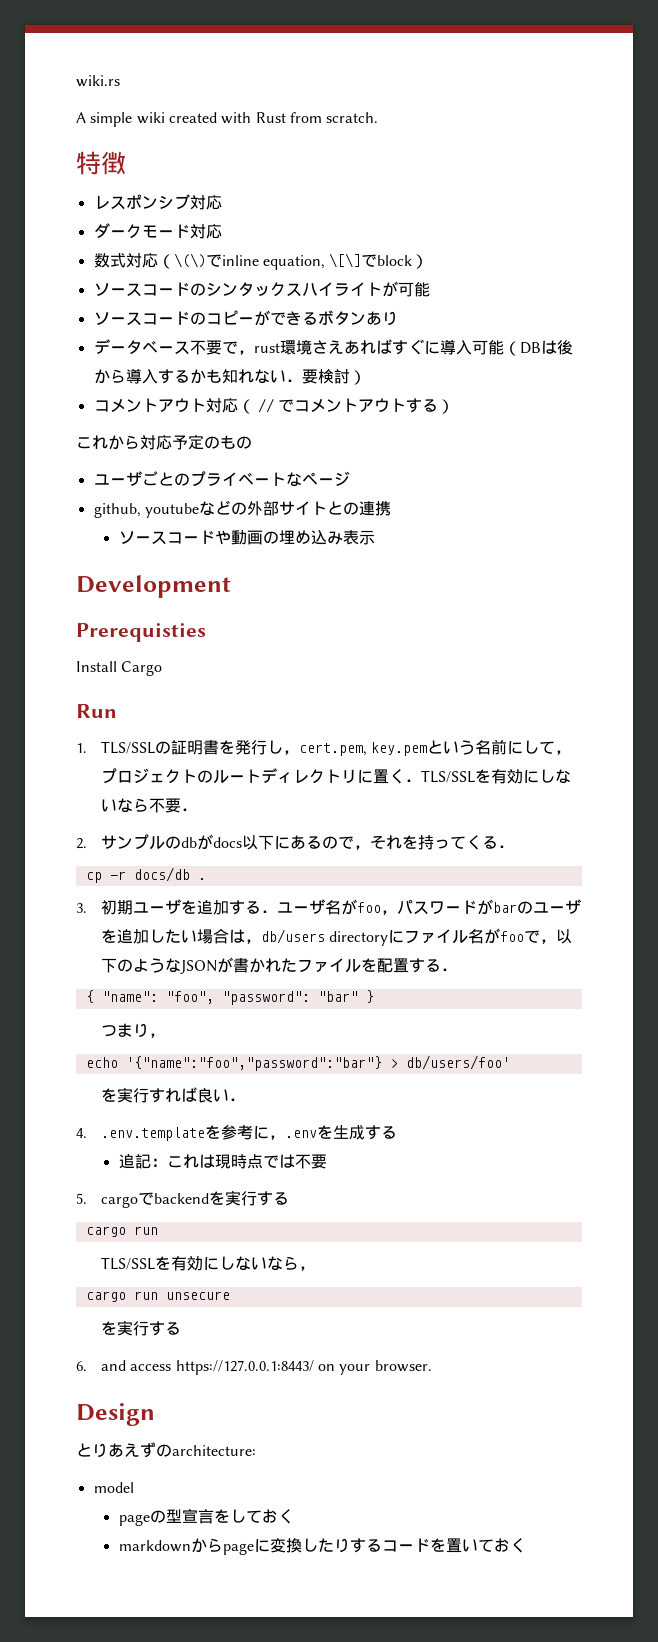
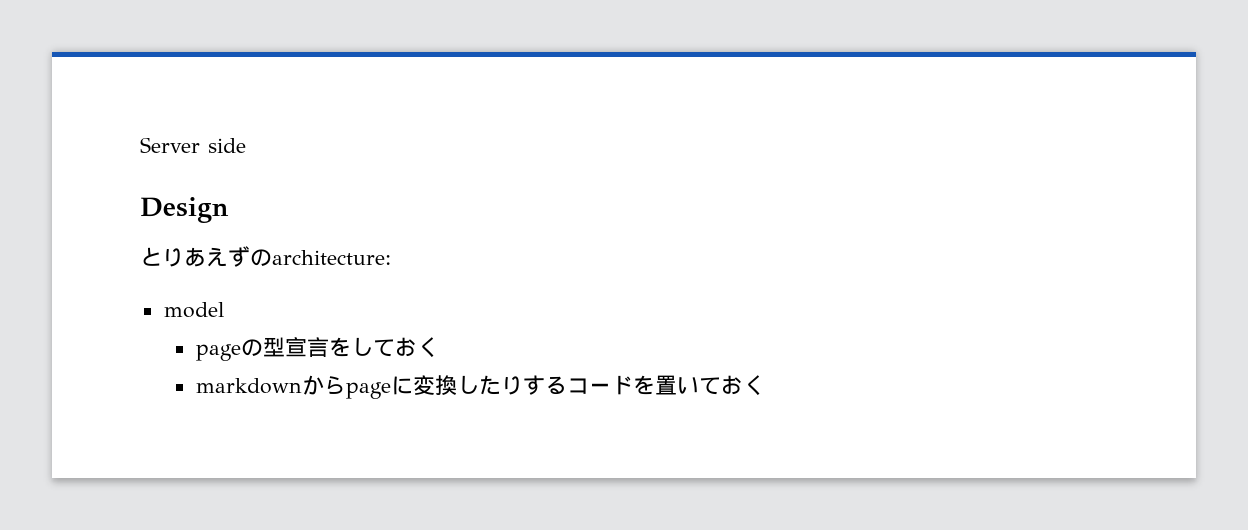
- wiki.rs
- A simple wiki created with Rust from scratch.
- 特徴
- レスポンシブ対応
- ダークモード対応
- 数式対応（\(\)でinline equation, \[\]でblock）
- ソースコードのシンタックスハイライトが可能
- ソースコードのコピーができるボタンあり
- データベース不要で，rust環境さえあればすぐに導入可能（DBは後から導入するかも知れない．要検討）
- コメントアウト対応（ // でコメントアウトする）
- これから対応予定のもの
- ユーザごとのプライベートなページ
- github, youtubeなどの外部サイトとの連携
- ソースコードや動画の埋め込み表示
- Development
- Prerequisties
- Install Cargo
- Run
- 1. TLS/SSLの証明書を発行し，cert.pem, key.pemという名前にして，プロジェクトのルートディレクトリに置く．TLS/SSLを有効にしないなら不要．
- 2.サンプルのdbがdocs以下にあるので，それを持ってくる．
- cp -r docs/db .
- 3.初期ユーザを追加する．ユーザ名がfoo，パスワードがbarのユーザを追加したい場合は，db/users directoryにファイル名がfooで，以下のようなJSONが書かれたファイルを配置する．
- { "name": "foo", "password": "bar" }
- つまり，
- echo '{"name":"foo","password":"bar"} > db/users/foo'
- を実行すれば良い．
- 4. .env.templateを参考に，.envを生成する
- 追記：これは現時点では不要
- 5. cargoでbackendを実行する
- cargo run
- TLS/SSLを有効にしないなら，
- cargo run unsecure
- を実行する
- 6. and access https://127.0.0.1:8443/ on your browser.
+ Server side

